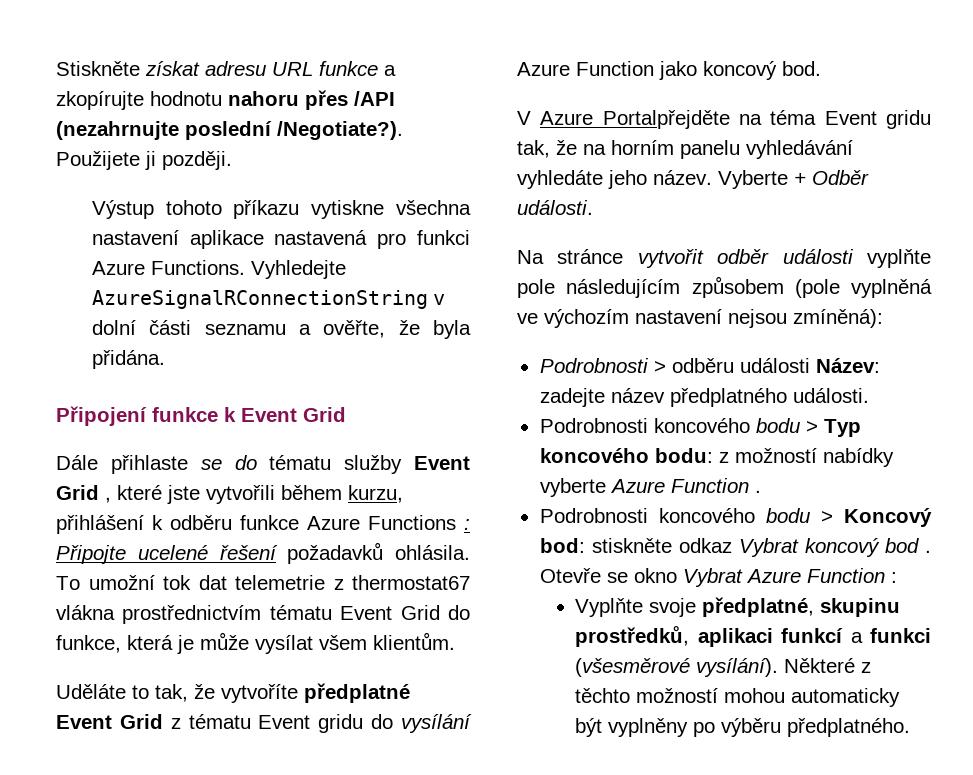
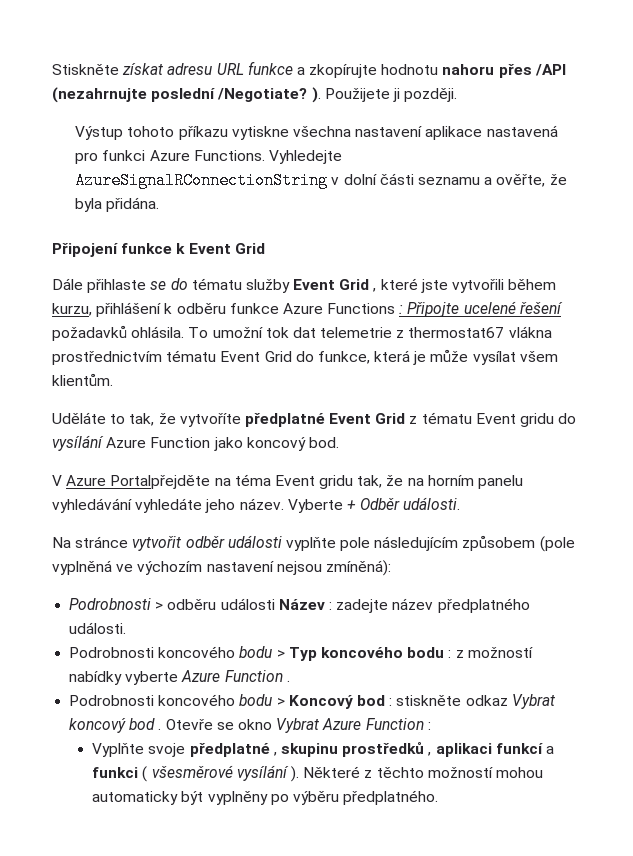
- Stiskněte získat adresu URL funkce a zkopírujte hodnotu nahoru přes /API (nezahrnujte poslední /Negotiate?).
+ Stiskněte získat adresu URL funkce a zkopírujte hodnotu nahoru přes /API (nezahrnujte poslední /Negotiate? ).
- Podrobnosti > odběru události Název: zadejte název předplatného události.
+ Podrobnosti > odběru události Název : zadejte název předplatného události.
- Podrobnosti koncového bodu > Typ koncového bodu: z možností nabídky vyberte Azure Function .
+ Podrobnosti koncového bodu > Typ koncového bodu : z možností nabídky vyberte Azure Function .
- Podrobnosti koncového bodu > Koncový bod: stiskněte odkaz Vybrat koncový bod .
+ Podrobnosti koncového bodu > Koncový bod : stiskněte odkaz Vybrat koncový bod .
- Vyplňte svoje předplatné, skupinu prostředků, aplikaci funkcí a funkci (všesměrové vysílání).
+ Vyplňte svoje předplatné , skupinu prostředků , aplikaci funkcí a funkci ( všesměrové vysílání ).

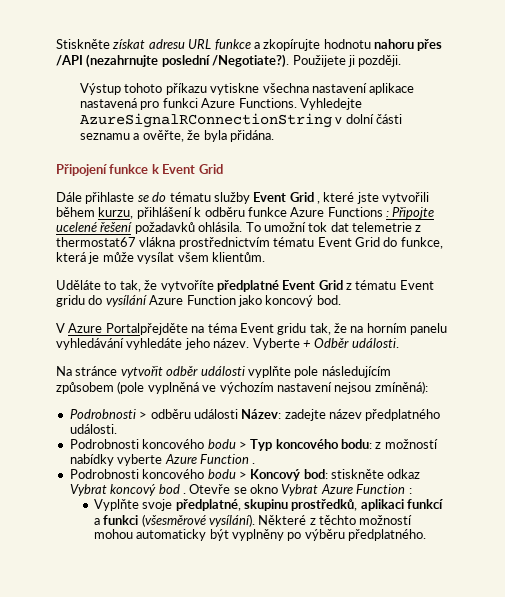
- Stiskněte získat adresu URL funkce a zkopírujte hodnotu nahoru přes /API (nezahrnujte poslední /Negotiate? ).
+ Stiskněte získat adresu URL funkce a zkopírujte hodnotu nahoru přes /API (nezahrnujte poslední /Negotiate?).
- Podrobnosti > odběru události Název : zadejte název předplatného události.
+ Podrobnosti > odběru události Název: zadejte název předplatného události.
- Podrobnosti koncového bodu > Typ koncového bodu : z možností nabídky vyberte Azure Function .
+ Podrobnosti koncového bodu > Typ koncového bodu: z možností nabídky vyberte Azure Function .
- Podrobnosti koncového bodu > Koncový bod : stiskněte odkaz Vybrat koncový bod .
+ Podrobnosti koncového bodu > Koncový bod: stiskněte odkaz Vybrat koncový bod .
- Vyplňte svoje předplatné , skupinu prostředků , aplikaci funkcí a funkci ( všesměrové vysílání ).
+ Vyplňte svoje předplatné, skupinu prostředků, aplikaci funkcí a funkci (všesměrové vysílání).

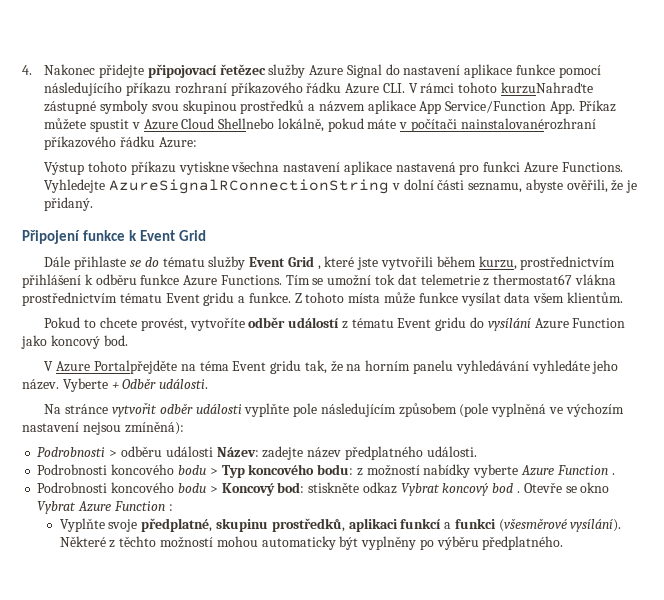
- Stiskněte získat adresu URL funkce a zkopírujte hodnotu nahoru přes /API (nezahrnujte poslední /Negotiate?). Použijete ji později.
+ 4. Nakonec přidejte připojovací řetězec služby Azure Signal do nastavení aplikace funkce pomocí následujícího příkazu rozhraní příkazového řádku Azure CLI. V rámci tohoto kurzuNahraďte zástupné symboly svou skupinou prostředků a názvem aplikace App Service/Function App. Příkaz můžete spustit v Azure Cloud Shellnebo lokálně, pokud máte v počítači nainstalovanérozhraní příkazového řádku Azure:
- Vyhledejte AzureSignalRConnectionString v dolní části seznamu a ověřte, že byla přidána.
+ Vyhledejte AzureSignalRConnectionString v dolní části seznamu, abyste ověřili, že je přidaný.
- Dále přihlaste se do tématu služby Event Grid , které jste vytvořili během kurzu, přihlášení k odběru funkce Azure Functions : Připojte ucelené řešení požadavků ohlásila. To umožní tok dat telemetrie z thermostat67 vlákna prostřednictvím tématu Event Grid do funkce, která je může vysílat všem klientům.
- Uděláte to tak, že vytvoříte předplatné Event Grid z tématu Event gridu do vysílání Azure Function jako koncový bod.
+ Dále přihlaste se do tématu služby Event Grid , které jste vytvořili během kurzu, prostřednictvím přihlášení k odběru funkce Azure Functions. Tím se umožní tok dat telemetrie z thermostat67 vlákna prostřednictvím tématu Event gridu a funkce. Z tohoto místa může funkce vysílat data všem klientům.
+ Pokud to chcete provést, vytvoříte odběr událostí z tématu Event gridu do vysílání Azure Function jako koncový bod.

